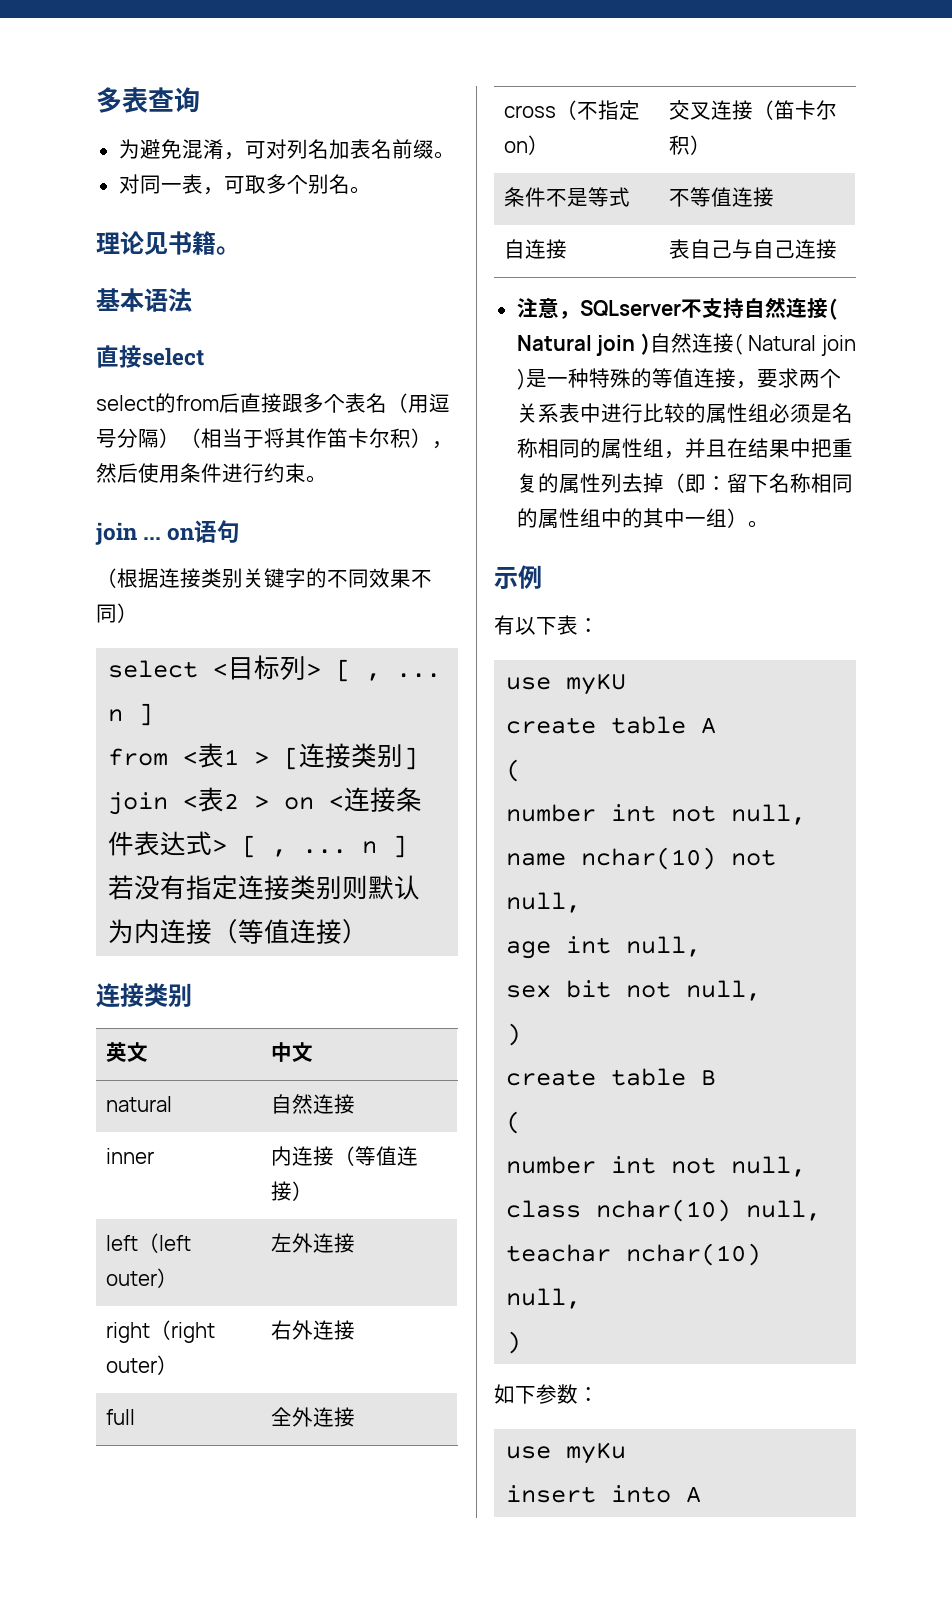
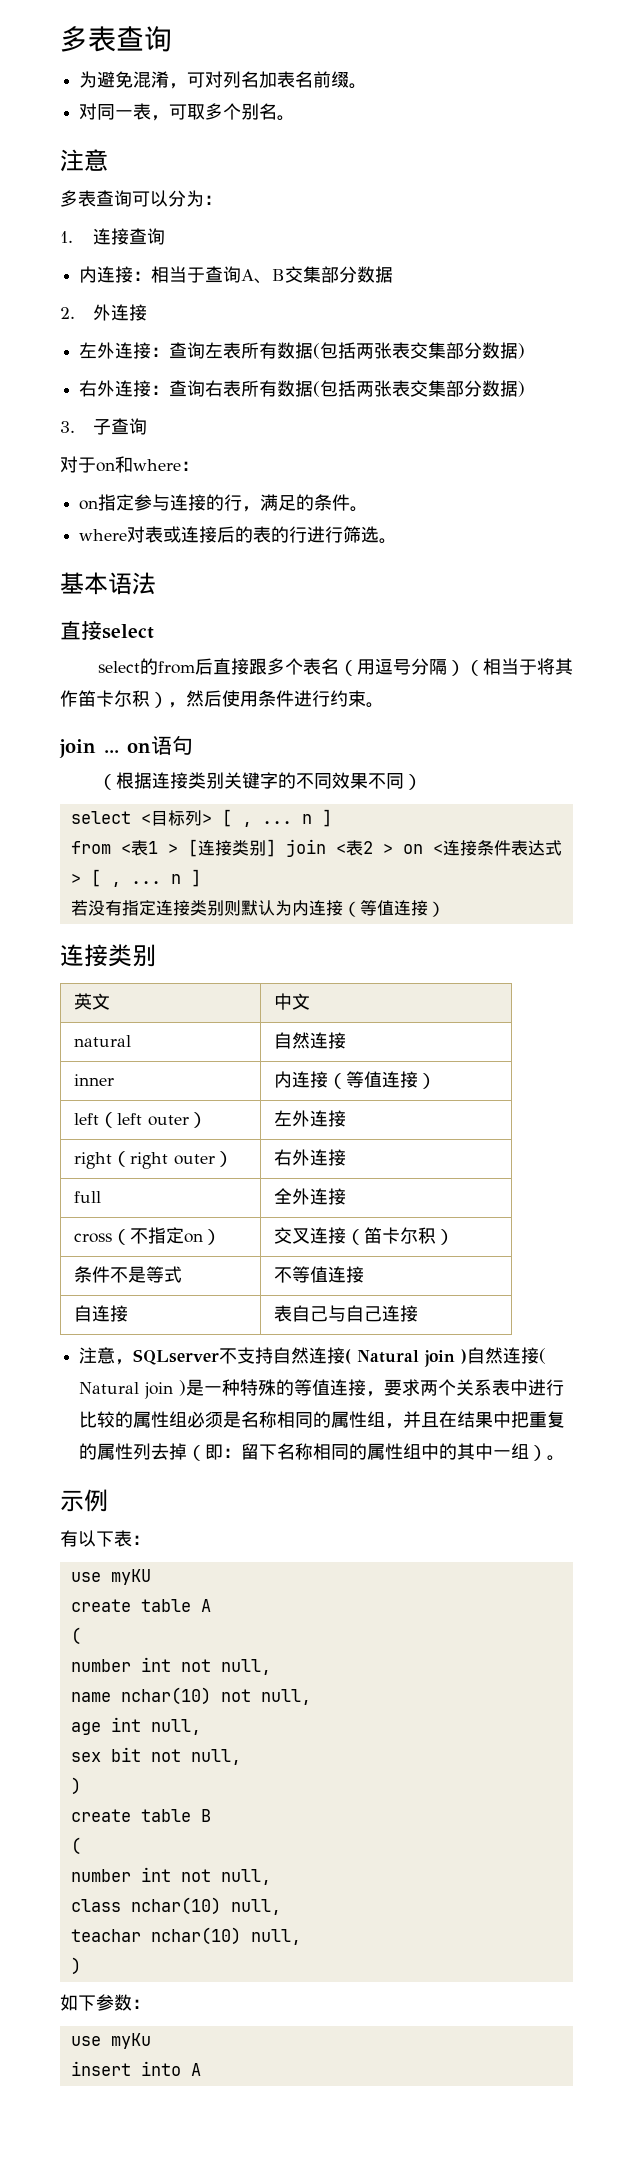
  对同一表，可取多个别名。
- 理论见书籍。
+ 注意
+ 多表查询可以分为：
+ 1.连接查询
+ 内连接：相当于查询A、B交集部分数据
+ 2.外连接
+ 左外连接：查询左表所有数据(包括两张表交集部分数据)
+ 右外连接：查询右表所有数据(包括两张表交集部分数据)
+ 3.子查询
+ 对于on和where：
+ on指定参与连接的行，满足的条件。
+ where对表或连接后的表的行进行筛选。

